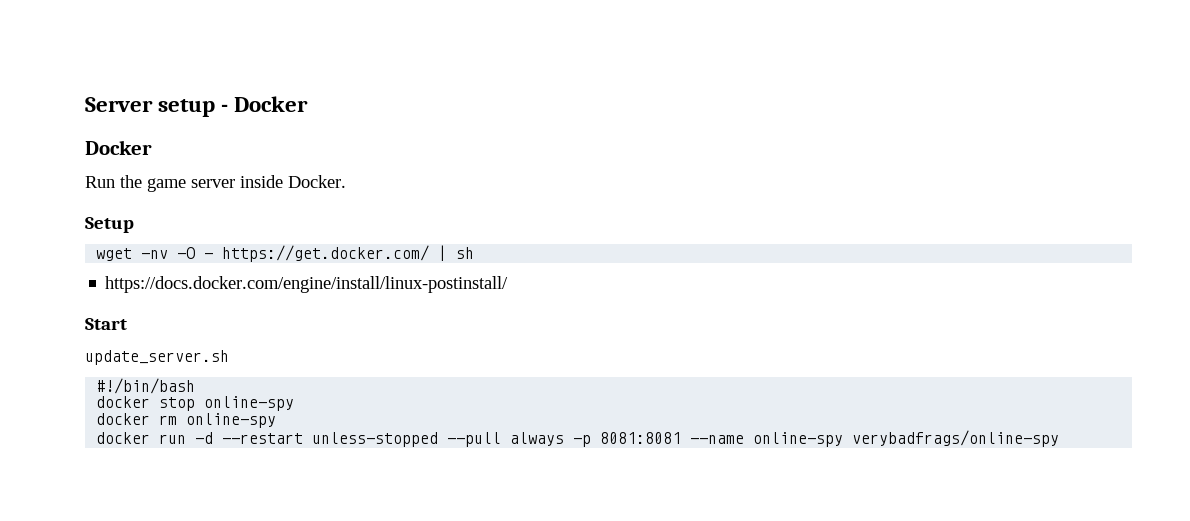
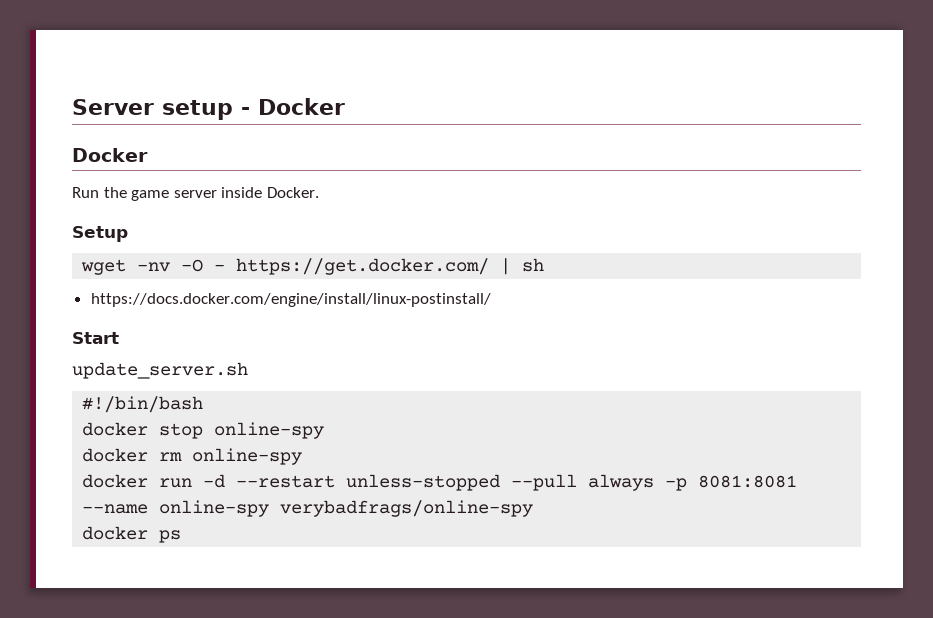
+ docker ps

